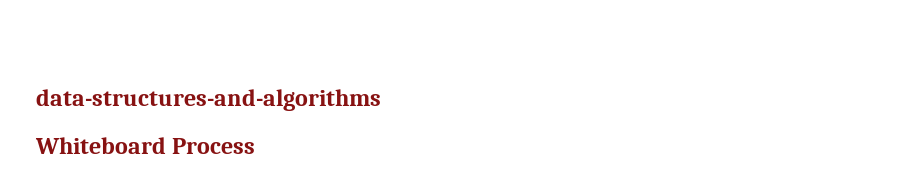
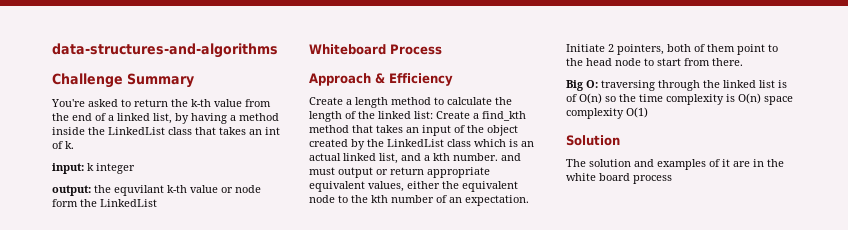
+ Challenge Summary
+ You're asked to return the k-th value from the end of a linked list, by having a method inside the LinkedList class that takes an int of k.
+ input: k integer
+ output: the equvilant k-th value or node form the LinkedList
  Whiteboard Process
+ Approach & Efficiency
+ Create a length method to calculate the length of the linked list: Create a find_kth method that takes an input of the object created by the LinkedList class which is an actual linked list, and a kth number. and must output or return appropriate equivalent values, either the equivalent node to the kth number of an expectation. Initiate 2 pointers, both of them point to the head node to start from there.
+ Big O: traversing through the linked list is of O(n) so the time complexity is O(n) space complexity O(1)
+ Solution
+ The solution and examples of it are in the white board process

